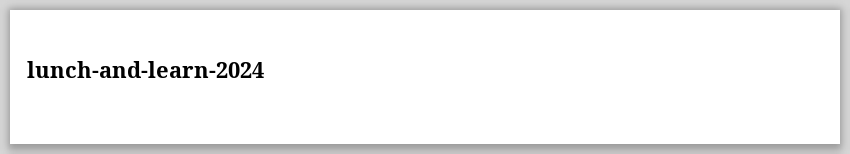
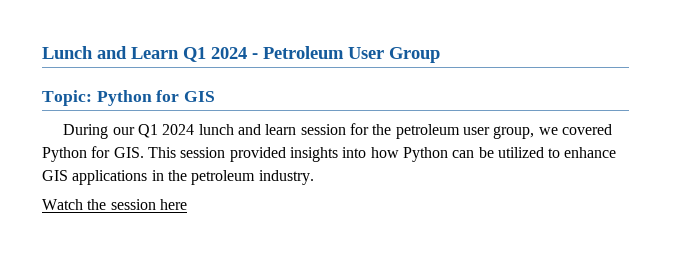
- lunch-and-learn-2024
+ Lunch and Learn Q1 2024 - Petroleum User Group
+ Topic: Python for GIS
+ During our Q1 2024 lunch and learn session for the petroleum user group, we covered Python for GIS. This session provided insights into how Python can be utilized to enhance GIS applications in the petroleum industry.
+ Watch the session here

